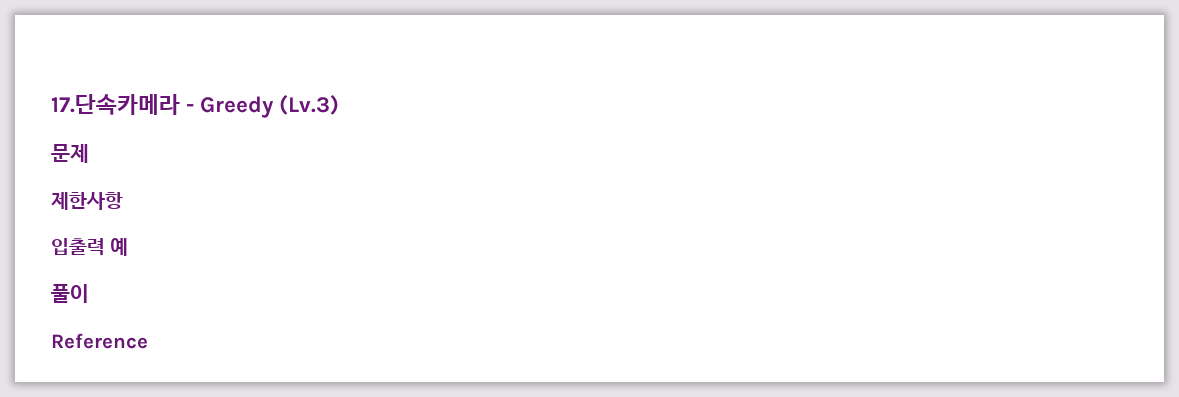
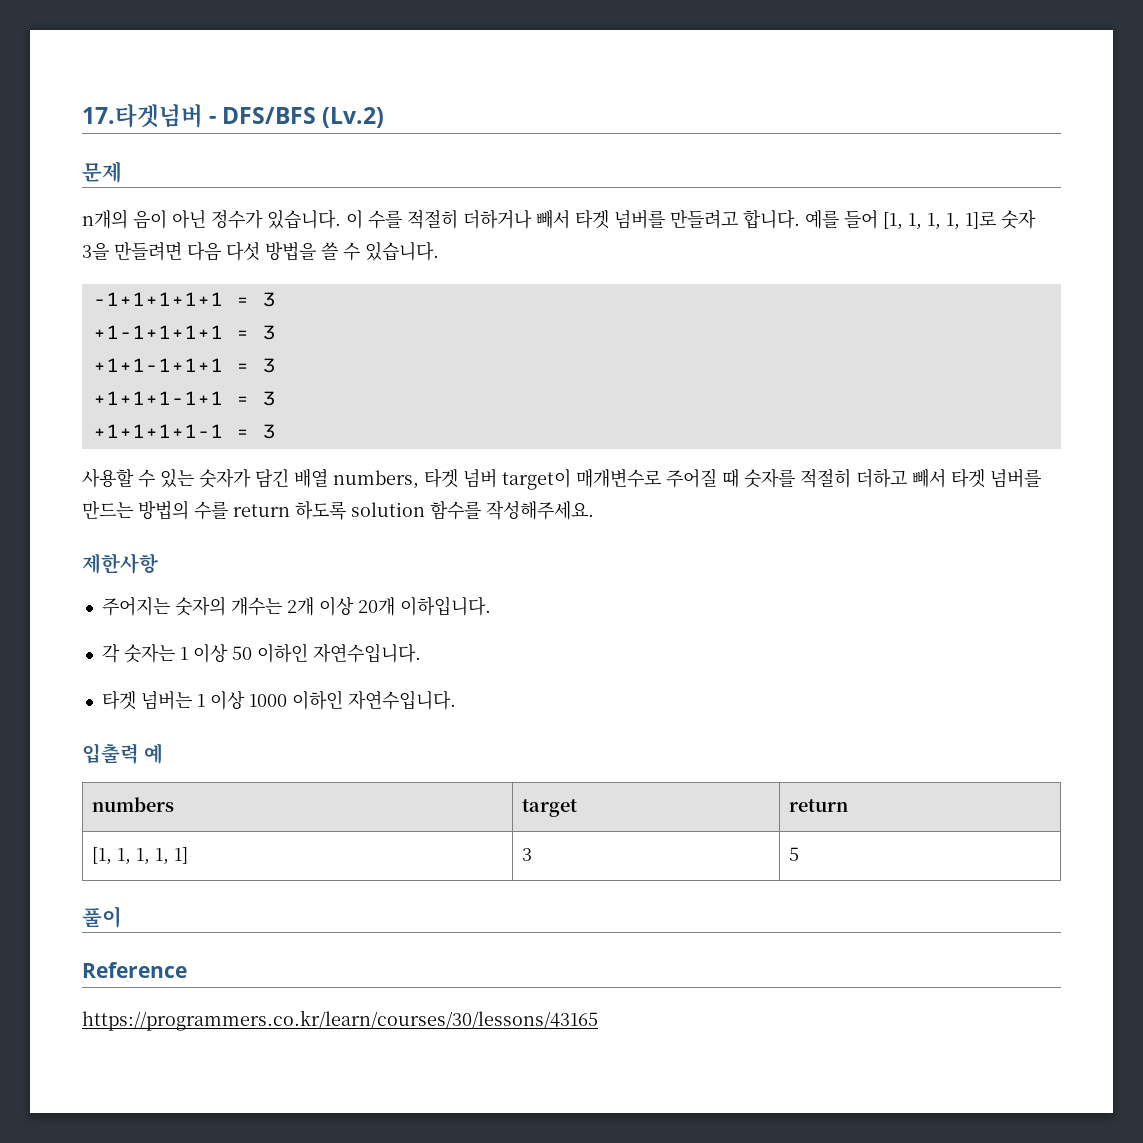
- 17.단속카메라 - Greedy (Lv.3)
+ 17.타겟넘버 - DFS/BFS (Lv.2)
  문제
+ n개의 음이 아닌 정수가 있습니다. 이 수를 적절히 더하거나 빼서 타겟 넘버를 만들려고 합니다. 예를 들어 [1, 1, 1, 1, 1]로 숫자 3을 만들려면 다음 다섯 방법을 쓸 수 있습니다.
+ -1+1+1+1+1 = 3
+ +1-1+1+1+1 = 3
+ +1+1-1+1+1 = 3
+ +1+1+1-1+1 = 3
+ +1+1+1+1-1 = 3
+ 사용할 수 있는 숫자가 담긴 배열 numbers, 타겟 넘버 target이 매개변수로 주어질 때 숫자를 적절히 더하고 빼서 타겟 넘버를 만드는 방법의 수를 return 하도록 solution 함수를 작성해주세요.
  제한사항
+ 주어지는 숫자의 개수는 2개 이상 20개 이하입니다.
+ 각 숫자는 1 이상 50 이하인 자연수입니다.
+ 타겟 넘버는 1 이상 1000 이하인 자연수입니다.
  입출력 예
+ numbers | target | return
+ [1, 1, 1, 1, 1] | 3 | 5
+ https://programmers.co.kr/learn/courses/30/lessons/43165

